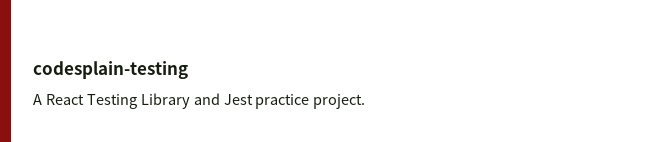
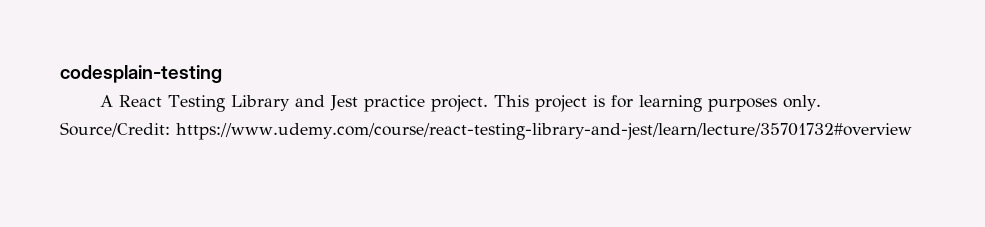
+ This project is for learning purposes only.
+ Source/Credit: https://www.udemy.com/course/react-testing-library-and-jest/learn/lecture/35701732#overview

